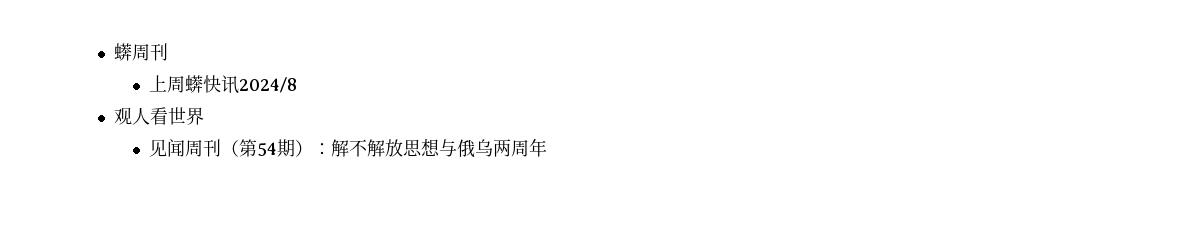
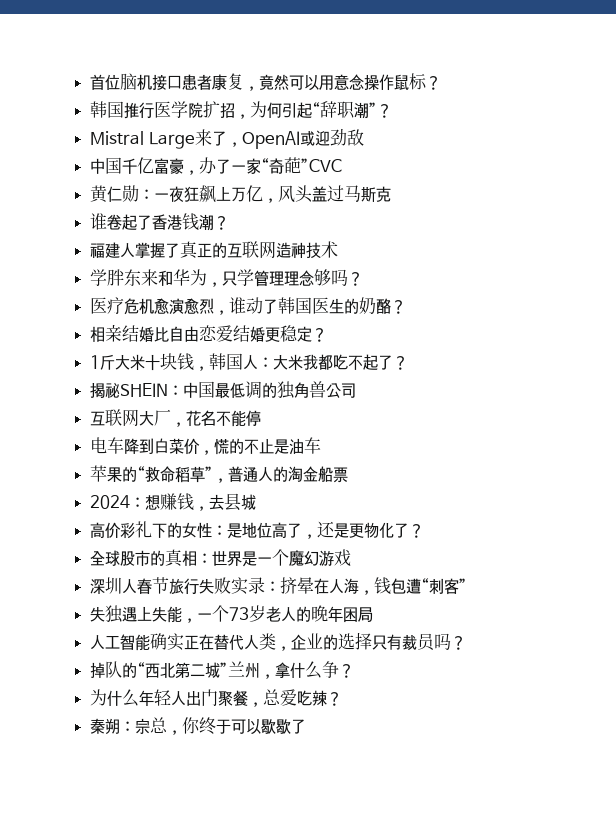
- 蠎周刊
- 上周蠎快讯2024/8
- 观人看世界
- 见闻周刊（第54期）：解不解放思想与俄乌两周年
+ 首位脑机接口患者康复，竟然可以用意念操作鼠标？
+ 韩国推行医学院扩招，为何引起“辞职潮”？
+ Mistral Large来了，OpenAI或迎劲敌
+ 中国千亿富豪，办了一家“奇葩”CVC
+ 黄仁勋：一夜狂飙上万亿，风头盖过马斯克
+ 谁卷起了香港钱潮？
+ 福建人掌握了真正的互联网造神技术
+ 学胖东来和华为，只学管理理念够吗？
+ 医疗危机愈演愈烈，谁动了韩国医生的奶酪？
+ 相亲结婚比自由恋爱结婚更稳定？
+ 1斤大米十块钱，韩国人：大米我都吃不起了？
+ 揭秘SHEIN：中国最低调的独角兽公司
+ 互联网大厂，花名不能停
+ 电车降到白菜价，慌的不止是油车
+ 苹果的“救命稻草”，普通人的淘金船票
+ 2024：想赚钱，去县城
+ 高价彩礼下的女性：是地位高了，还是更物化了？
+ 全球股市的真相：世界是一个魔幻游戏
+ 深圳人春节旅行失败实录：挤晕在人海，钱包遭“刺客”
+ 失独遇上失能，一个73岁老人的晚年困局
+ 人工智能确实正在替代人类，企业的选择只有裁员吗？
+ 掉队的“西北第二城”兰州，拿什么争？
+ 为什么年轻人出门聚餐，总爱吃辣？
+ 秦朔：宗总，你终于可以歇歇了

